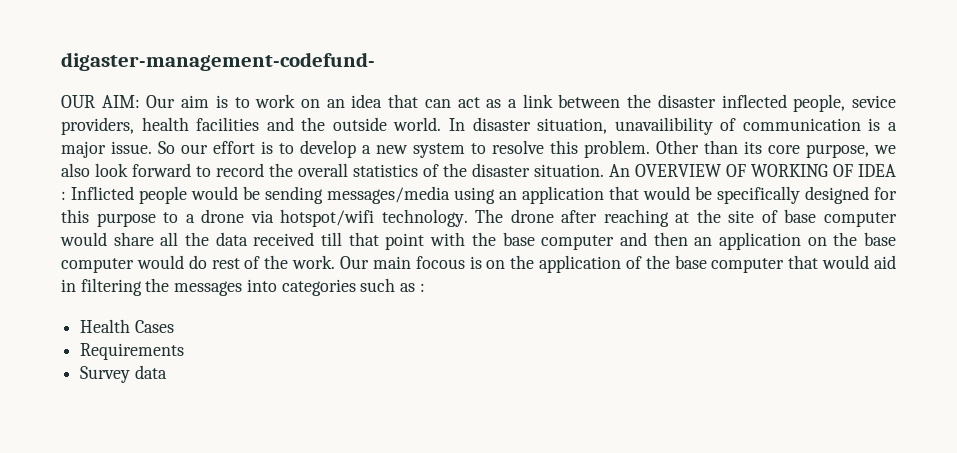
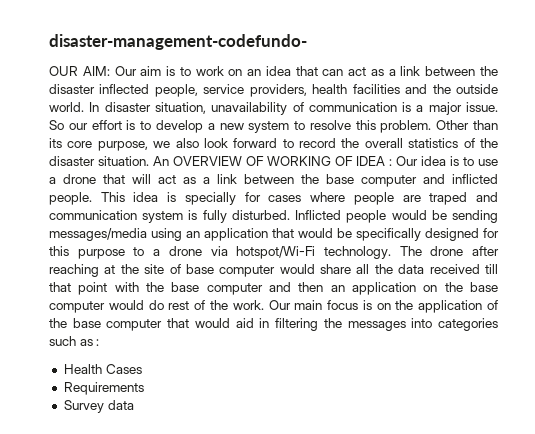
- digaster-management-codefund-
+ disaster-management-codefundo-
- OUR AIM: Our aim is to work on an idea that can act as a link between the disaster inflected people, sevice providers, health facilities and the outside world.
+ OUR AIM: Our aim is to work on an idea that can act as a link between the disaster inflected people, service providers, health facilities and the outside world.
- In disaster situation, unavailibility of communication is a major issue.
+ In disaster situation, unavailability of communication is a major issue.
- An OVERVIEW OF WORKING OF IDEA : Inflicted people would be sending messages/media using an application that would be specifically designed for this purpose to a drone via hotspot/wifi technology.
+ An OVERVIEW OF WORKING OF IDEA : Our idea is to use a drone that will act as a link between the base computer and inflicted people. This idea is specially for cases where people are traped and communication system is fully disturbed. Inflicted people would be sending messages/media using an application that would be specifically designed for this purpose to a drone via hotspot/Wi-Fi technology.
- Our main focous is on the application of the base computer that would aid in filtering the messages into categories such as :
+ Our main focus is on the application of the base computer that would aid in filtering the messages into categories such as :

